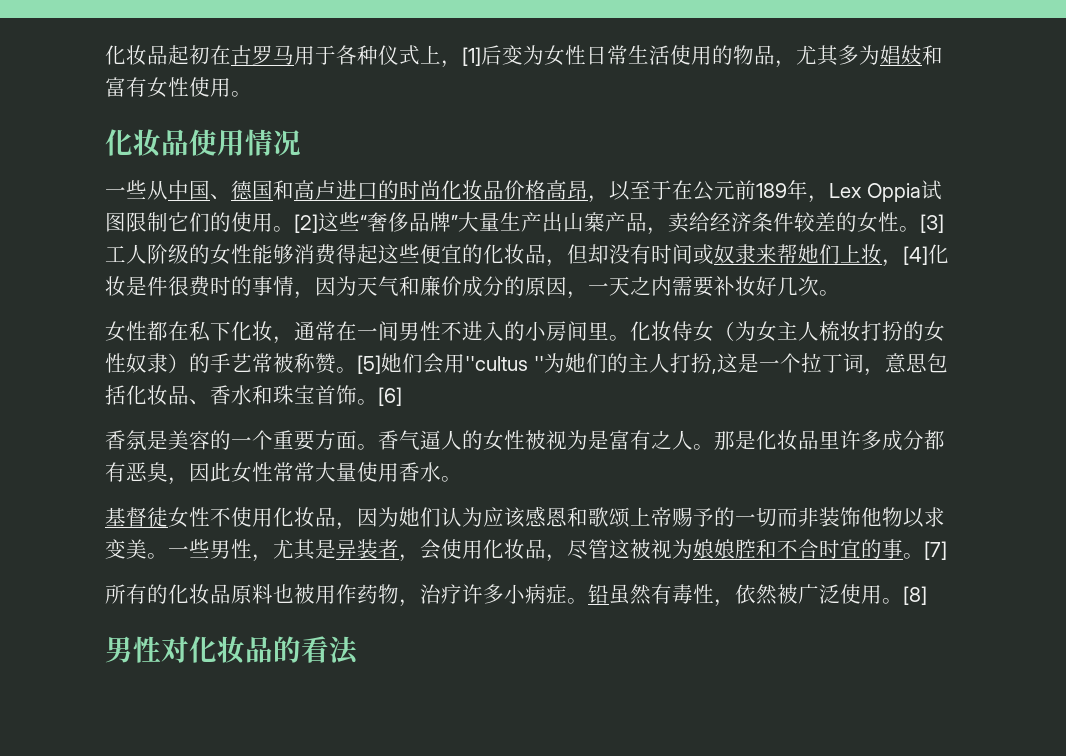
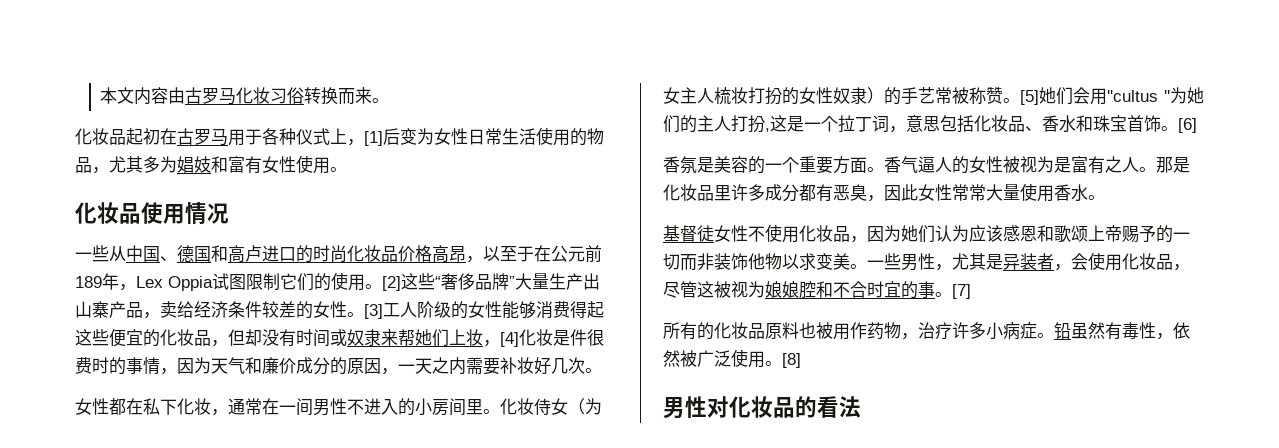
+ 本文内容由古罗马化妆习俗转换而来。

